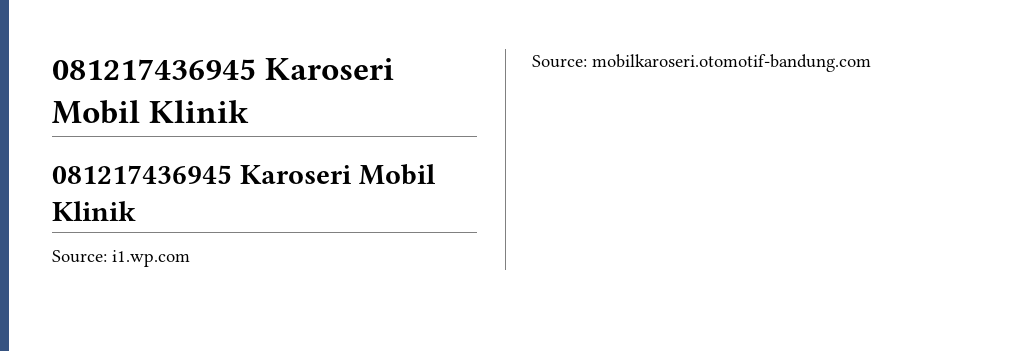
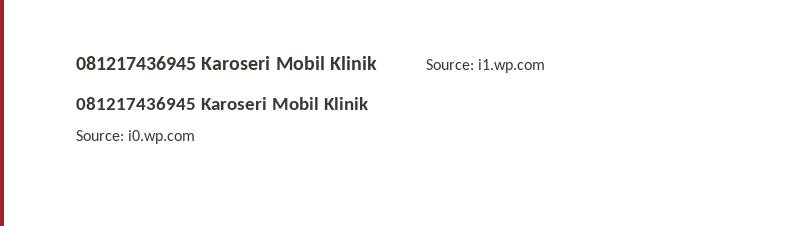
+ Source: i0.wp.com
  Source: i1.wp.com
- Source: mobilkaroseri.otomotif-bandung.com

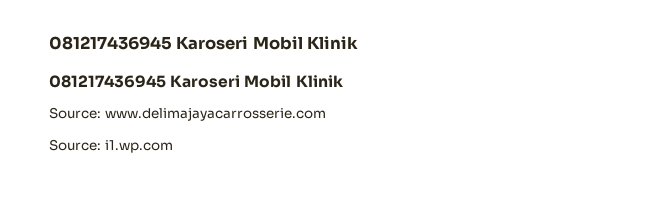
- Source: i0.wp.com
+ Source: www.delimajayacarrosserie.com

